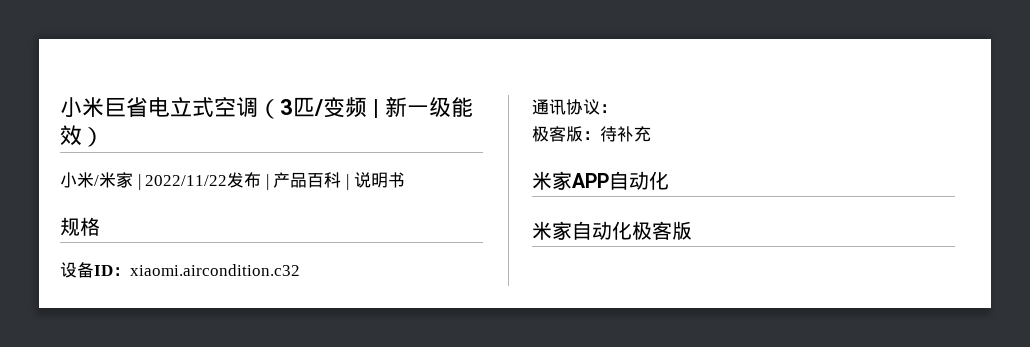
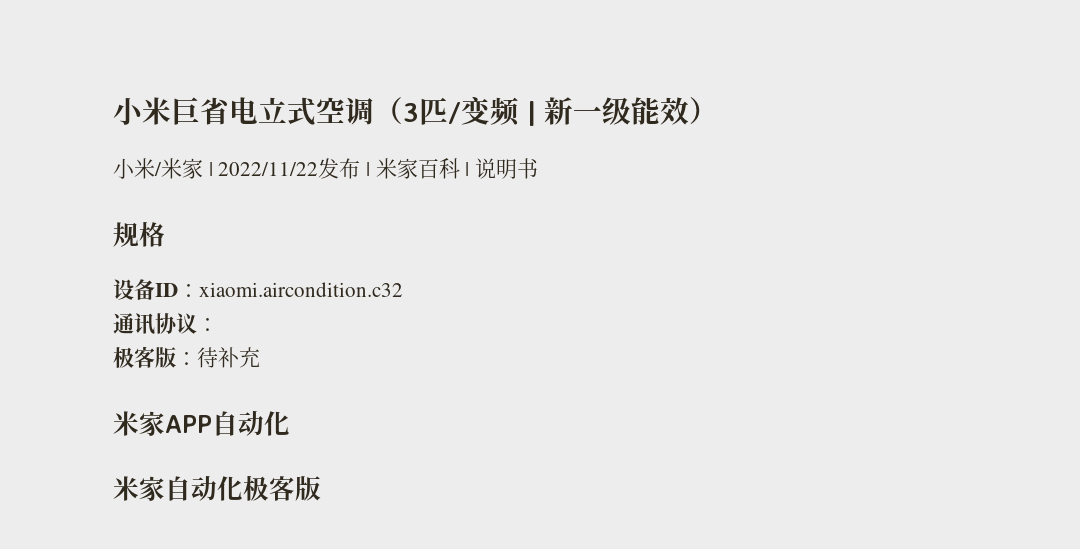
- 小米/米家 | 2022/11/22发布 | 产品百科 | 说明书
+ 小米/米家 | 2022/11/22发布 | 米家百科 | 说明书

